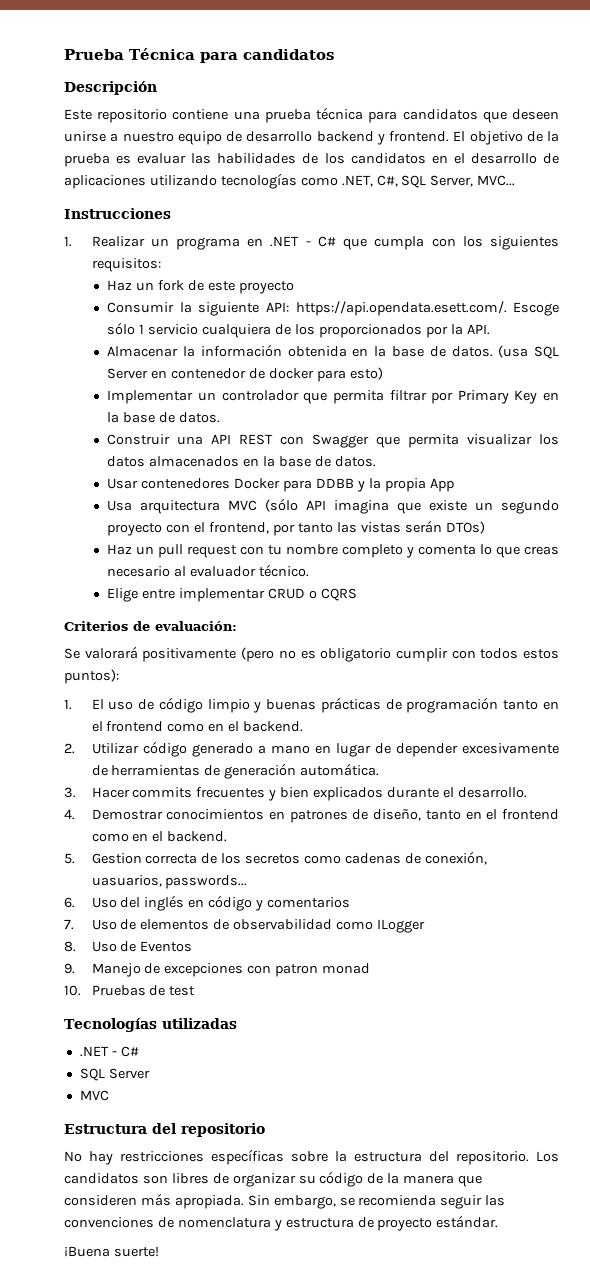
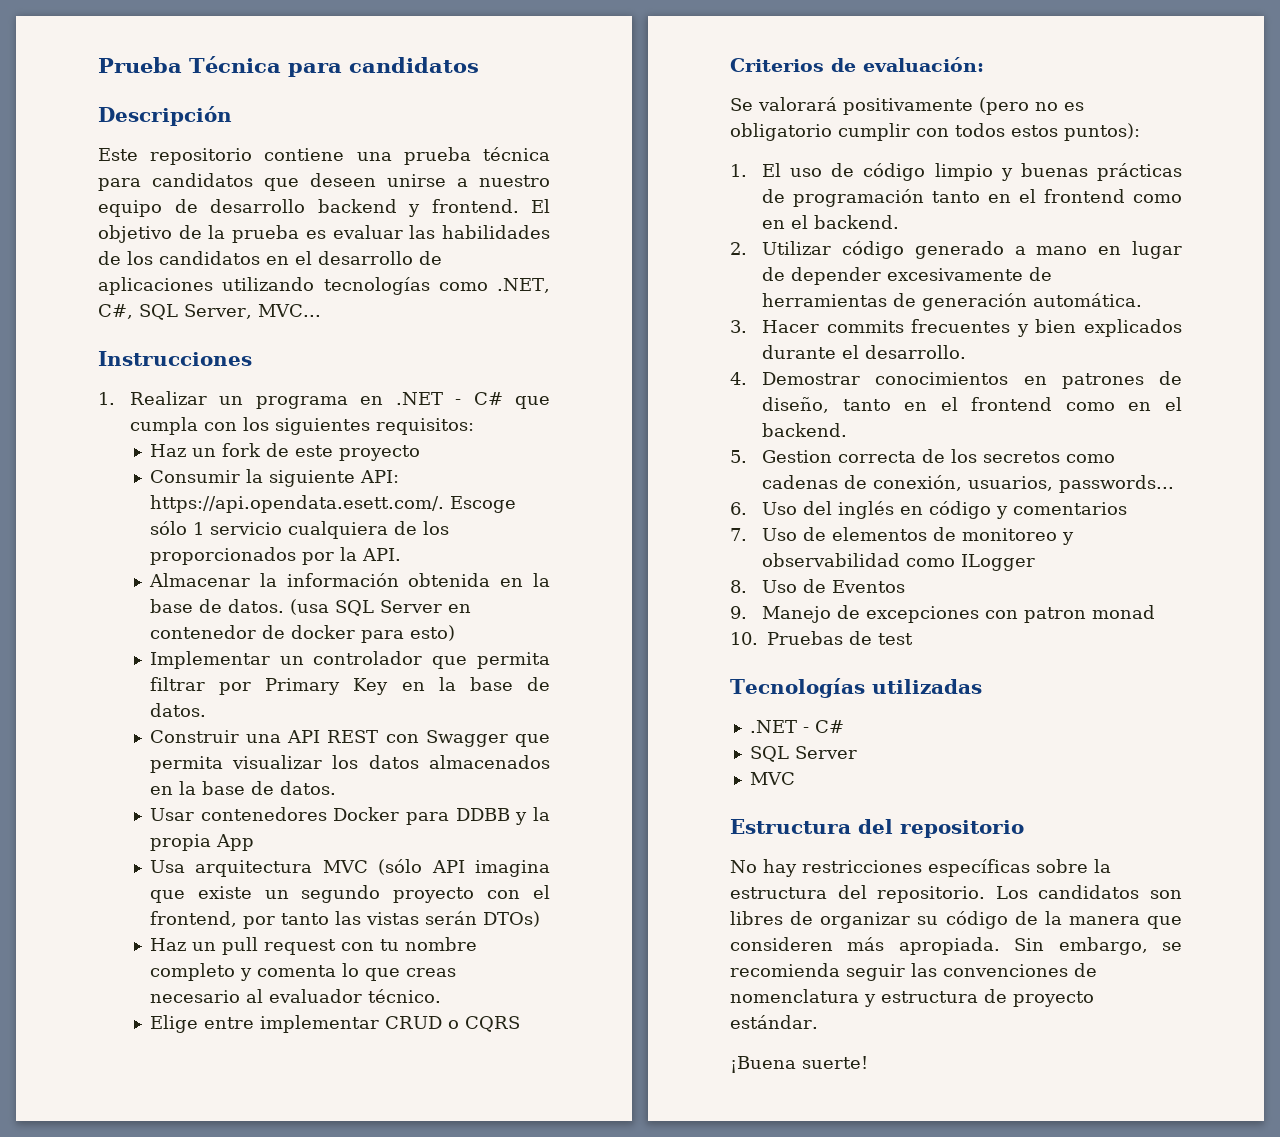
- 5. Gestion correcta de los secretos como cadenas de conexión, uasuarios, passwords...
+ 5. Gestion correcta de los secretos como cadenas de conexión, usuarios, passwords...
- 7. Uso de elementos de observabilidad como ILogger
+ 7. Uso de elementos de monitoreo y observabilidad como ILogger

